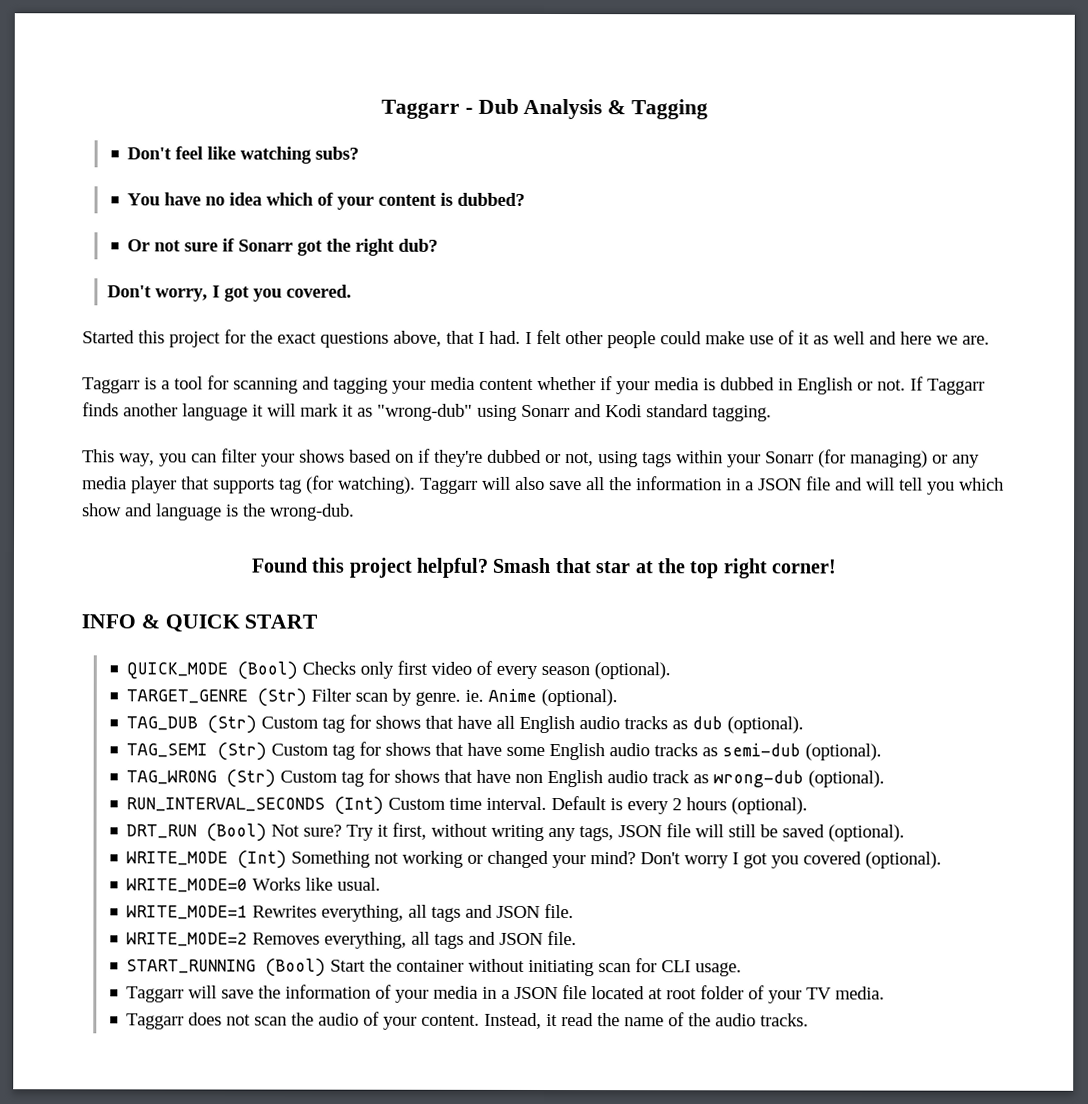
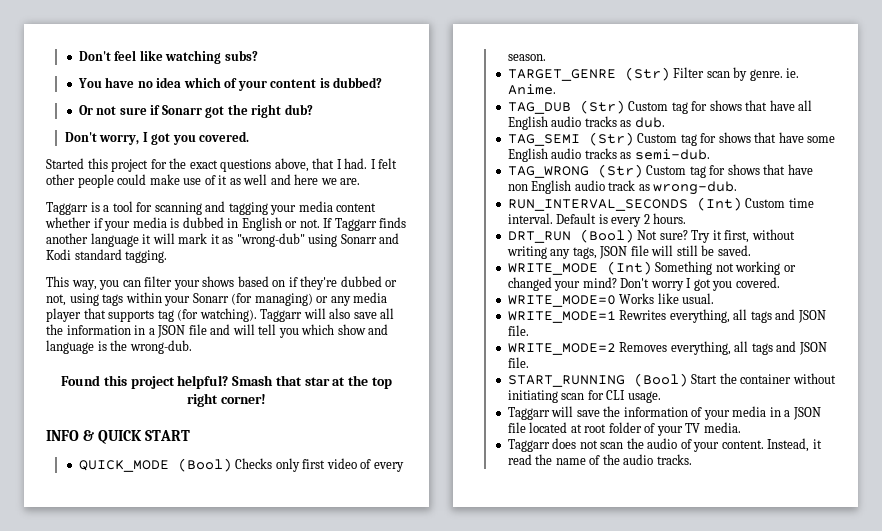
- Taggarr - Dub Analysis & Tagging
- QUICK_MODE (Bool) Checks only first video of every season (optional).
+ QUICK_MODE (Bool) Checks only first video of every season.
- TARGET_GENRE (Str) Filter scan by genre. ie. Anime (optional).
+ TARGET_GENRE (Str) Filter scan by genre. ie. Anime.
- TAG_DUB (Str) Custom tag for shows that have all English audio tracks as dub (optional).
+ TAG_DUB (Str) Custom tag for shows that have all English audio tracks as dub.
- TAG_SEMI (Str) Custom tag for shows that have some English audio tracks as semi-dub (optional).
+ TAG_SEMI (Str) Custom tag for shows that have some English audio tracks as semi-dub.
- TAG_WRONG (Str) Custom tag for shows that have non English audio track as wrong-dub (optional).
+ TAG_WRONG (Str) Custom tag for shows that have non English audio track as wrong-dub.
- Default is every 2 hours (optional).
+ Default is every 2 hours.
- Try it first, without writing any tags, JSON file will still be saved (optional).
+ Try it first, without writing any tags, JSON file will still be saved.
- Don't worry I got you covered (optional).
+ Don't worry I got you covered.

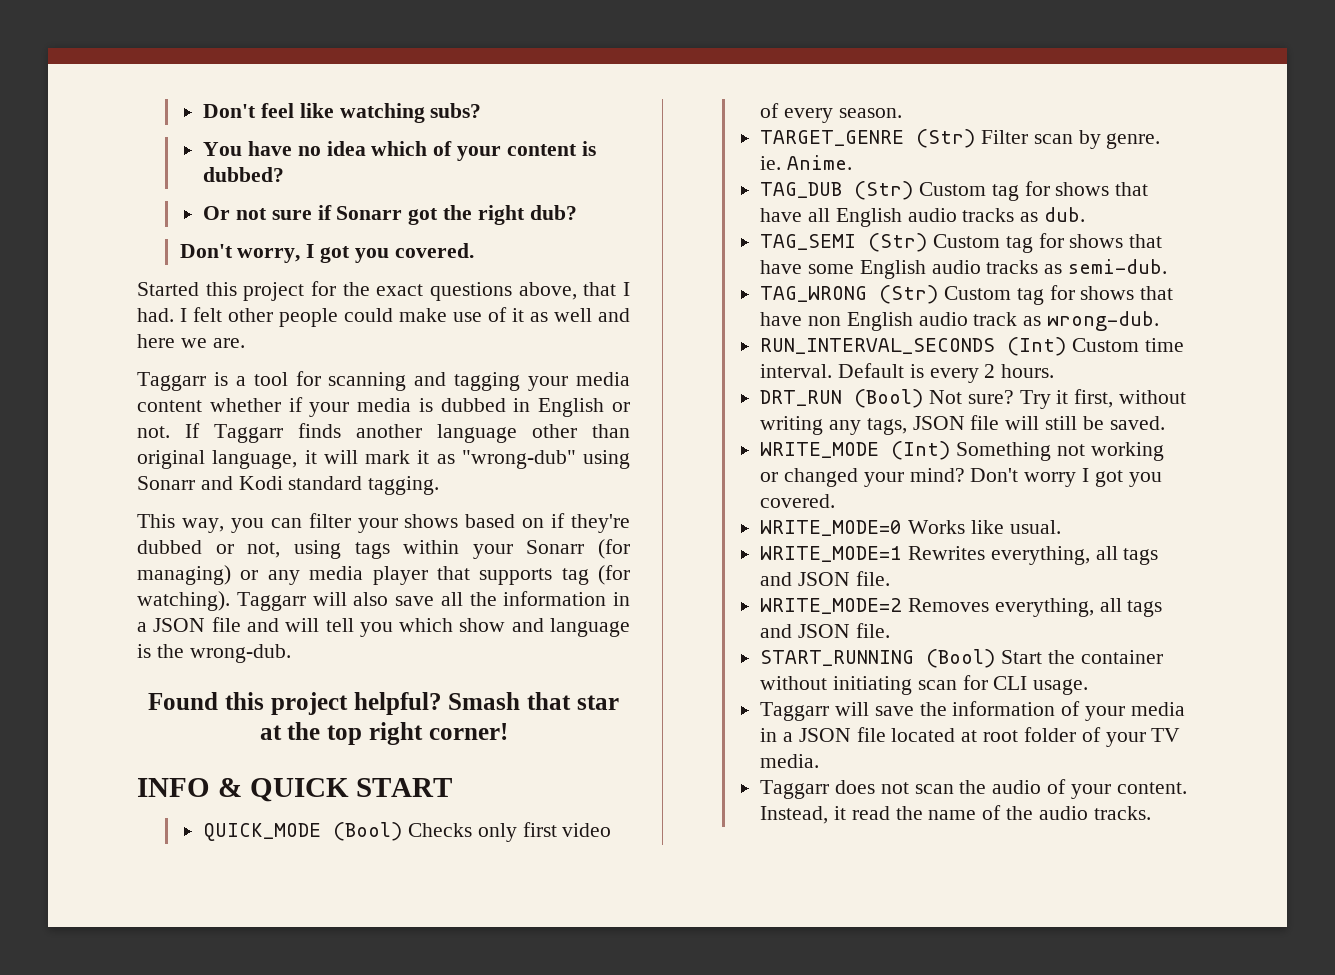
- If Taggarr finds another language it will mark it as "wrong-dub" using Sonarr and Kodi standard tagging.
+ If Taggarr finds another language other than original language, it will mark it as "wrong-dub" using Sonarr and Kodi standard tagging.

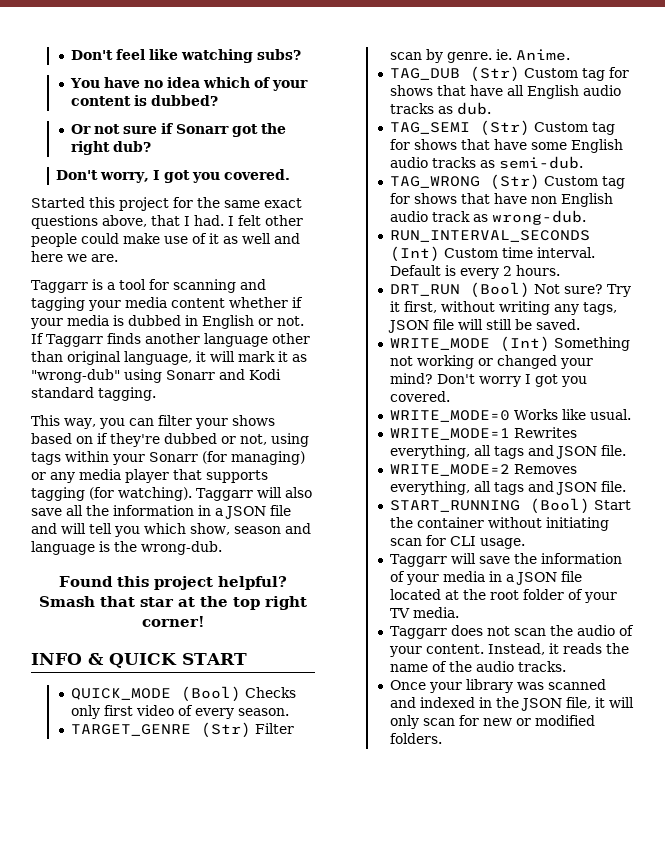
- Started this project for the exact questions above, that I had.
+ Started this project for the same exact questions above, that I had.
- This way, you can filter your shows based on if they're dubbed or not, using tags within your Sonarr (for managing) or any media player that supports tag (for watching).
+ This way, you can filter your shows based on if they're dubbed or not, using tags within your Sonarr (for managing) or any media player that supports tagging (for watching).
- Taggarr will also save all the information in a JSON file and will tell you which show and language is the wrong-dub.
+ Taggarr will also save all the information in a JSON file and will tell you which show, season and language is the wrong-dub.
- Taggarr will save the information of your media in a JSON file located at root folder of your TV media.
+ Taggarr will save the information of your media in a JSON file located at the root folder of your TV media.
- Instead, it read the name of the audio tracks.
+ Instead, it reads the name of the audio tracks.
+ Once your library was scanned and indexed in the JSON file, it will only scan for new or modified folders.

